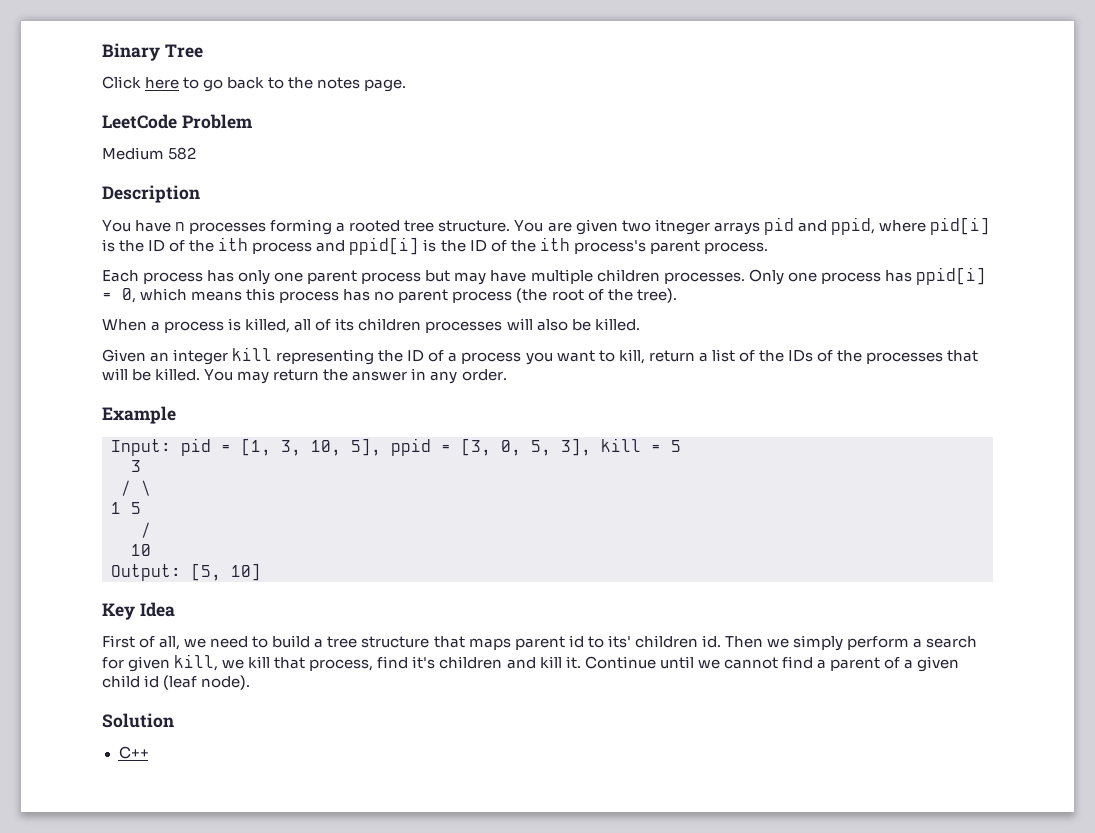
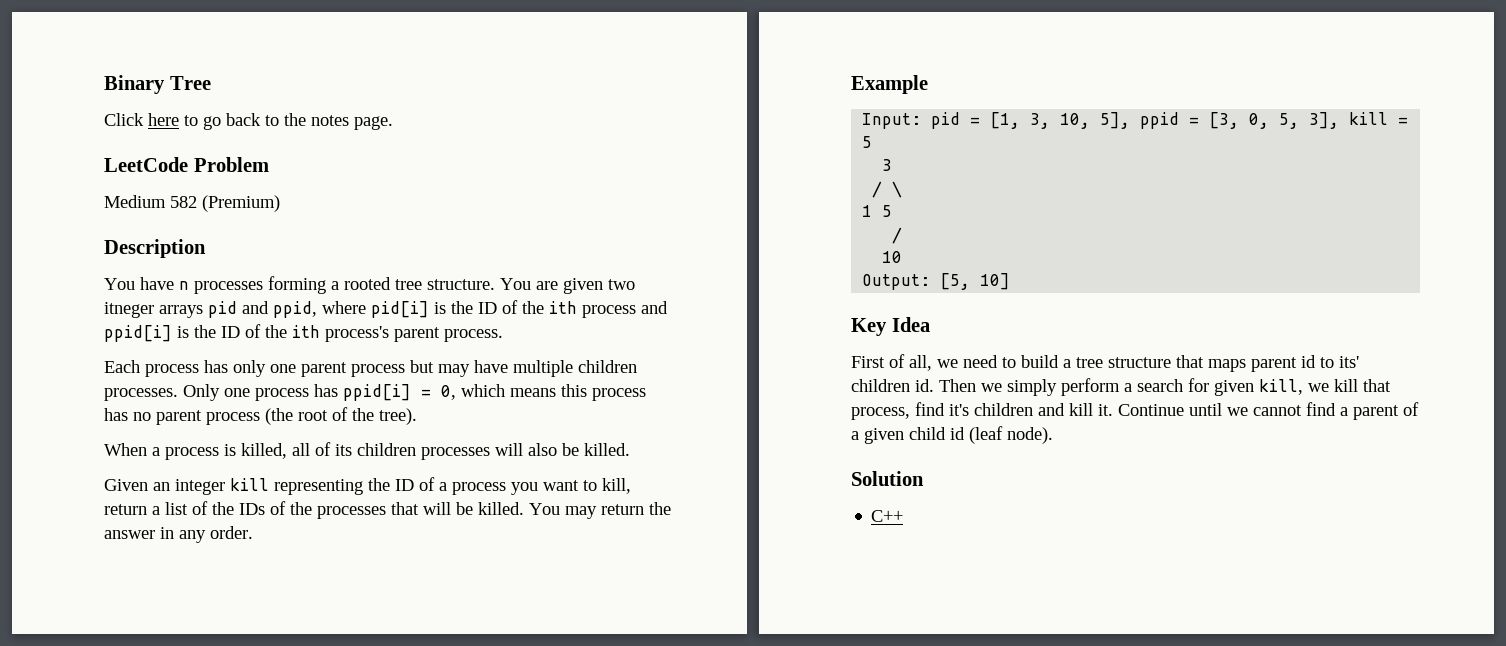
- Medium 582
+ Medium 582 (Premium)

